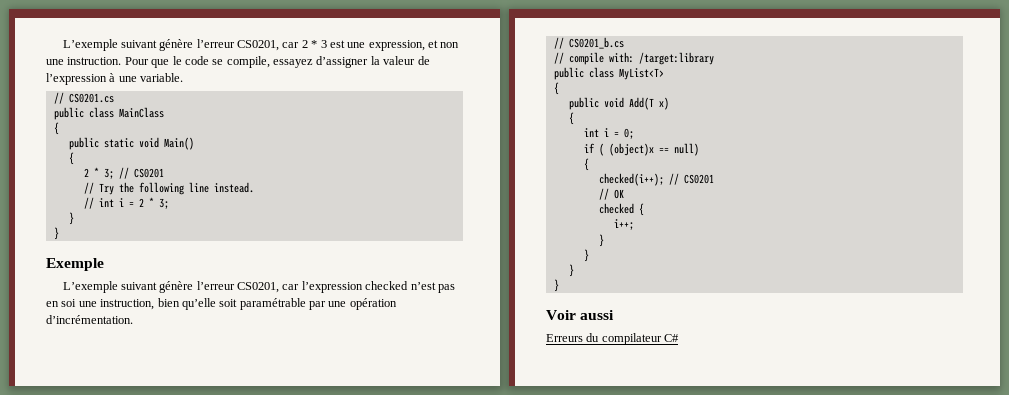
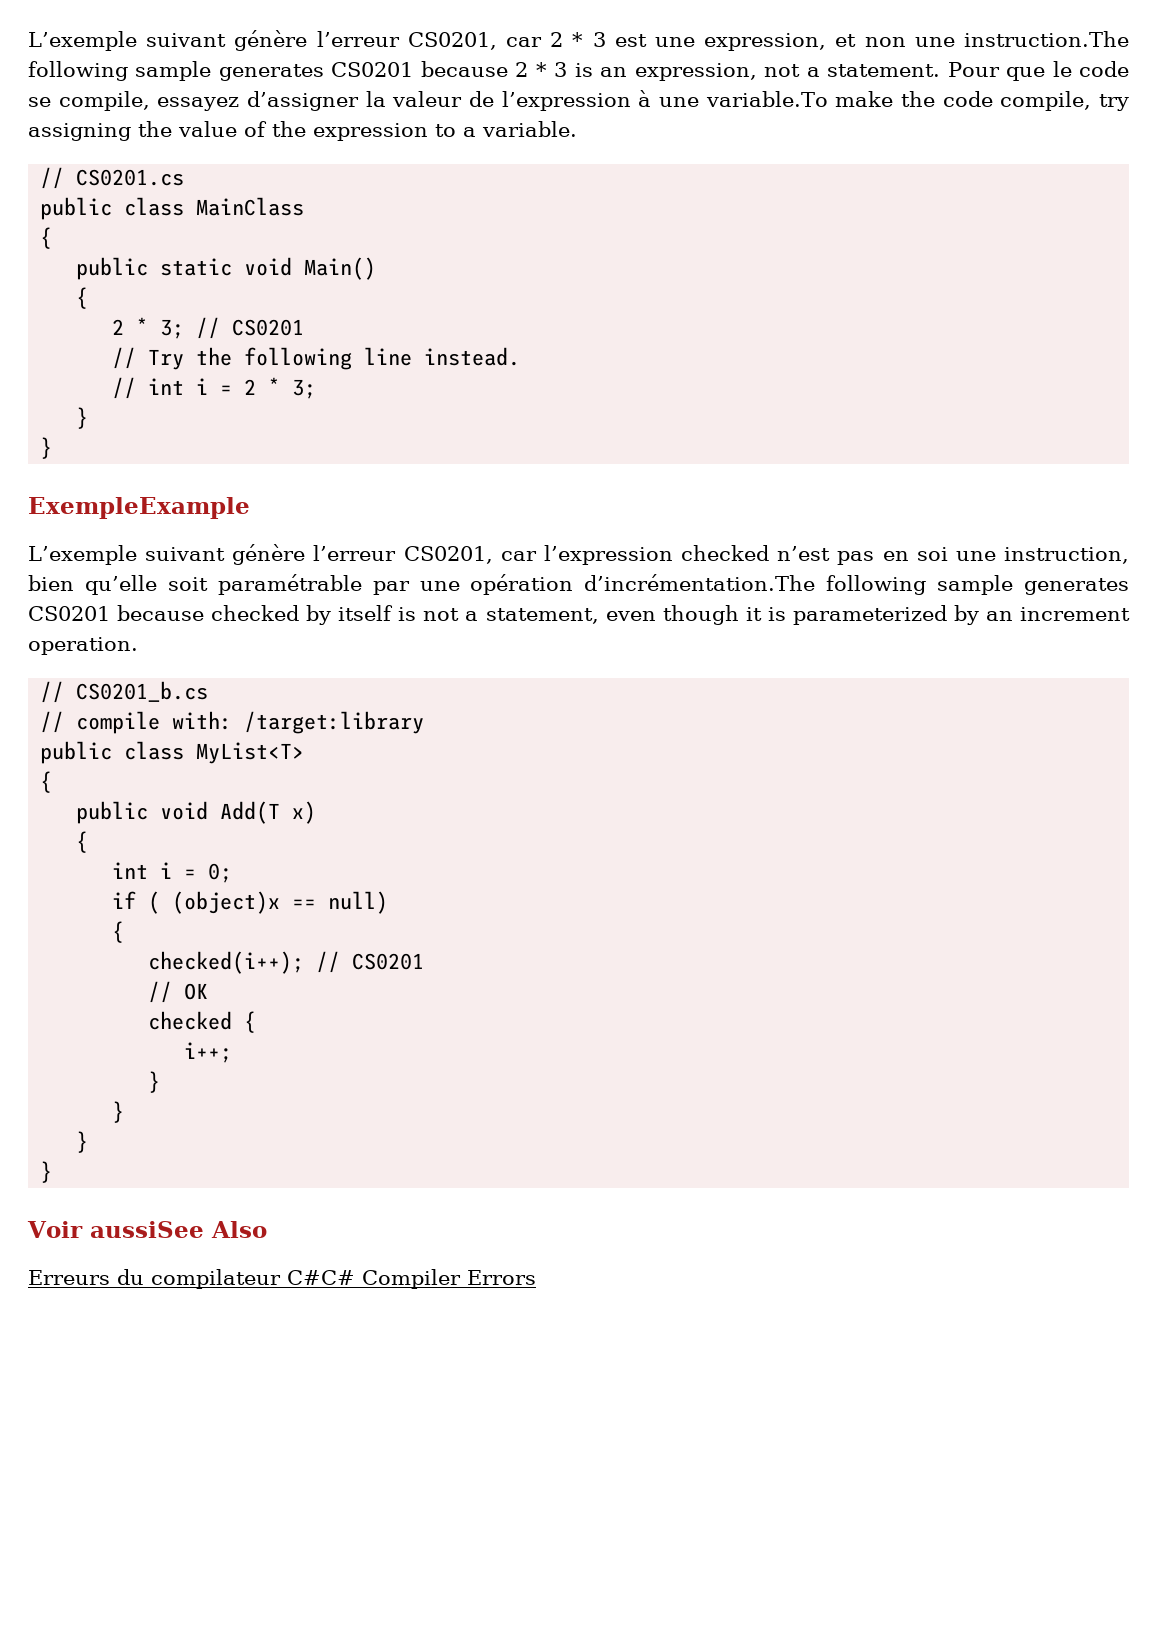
- L’exemple suivant génère l’erreur CS0201, car 2 * 3 est une expression, et non une instruction.
+ L’exemple suivant génère l’erreur CS0201, car 2 * 3 est une expression, et non une instruction.The following sample generates CS0201 because 2 * 3 is an expression, not a statement.
- Pour que le code se compile, essayez d’assigner la valeur de l’expression à une variable.
+ Pour que le code se compile, essayez d’assigner la valeur de l’expression à une variable.To make the code compile, try assigning the value of the expression to a variable.
- Exemple
+ ExempleExample
- L’exemple suivant génère l’erreur CS0201, car l’expression checked n’est pas en soi une instruction, bien qu’elle soit paramétrable par une opération d’incrémentation.
+ L’exemple suivant génère l’erreur CS0201, car l’expression checked n’est pas en soi une instruction, bien qu’elle soit paramétrable par une opération d’incrémentation.The following sample generates CS0201 because checked by itself is not a statement, even though it is parameterized by an increment operation.
- Voir aussi
+ Voir aussiSee Also
- Erreurs du compilateur C#
+ Erreurs du compilateur C#C# Compiler Errors

